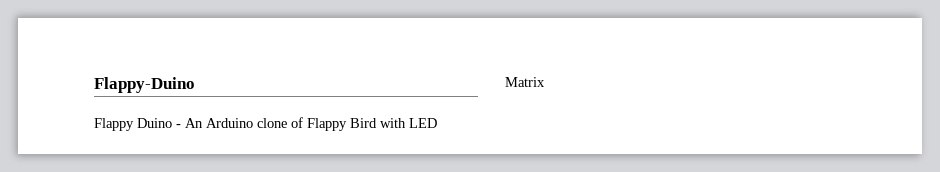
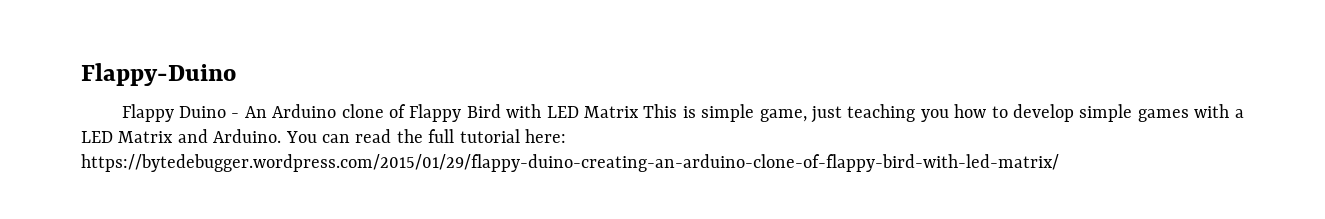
- Flappy Duino - An Arduino clone of Flappy Bird with LED Matrix
+ Flappy Duino - An Arduino clone of Flappy Bird with LED Matrix This is simple game, just teaching you how to develop simple games with a LED Matrix and Arduino. You can read the full tutorial here: https://bytedebugger.wordpress.com/2015/01/29/flappy-duino-creating-an-arduino-clone-of-flappy-bird-with-led-matrix/

